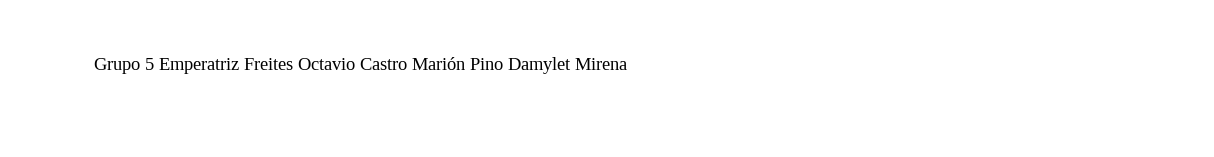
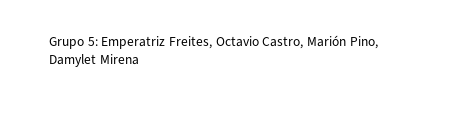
- Grupo 5 Emperatriz Freites Octavio Castro Marión Pino Damylet Mirena
+ Grupo 5: Emperatriz Freites, Octavio Castro, Marión Pino, Damylet Mirena

